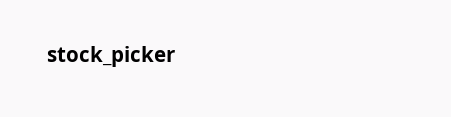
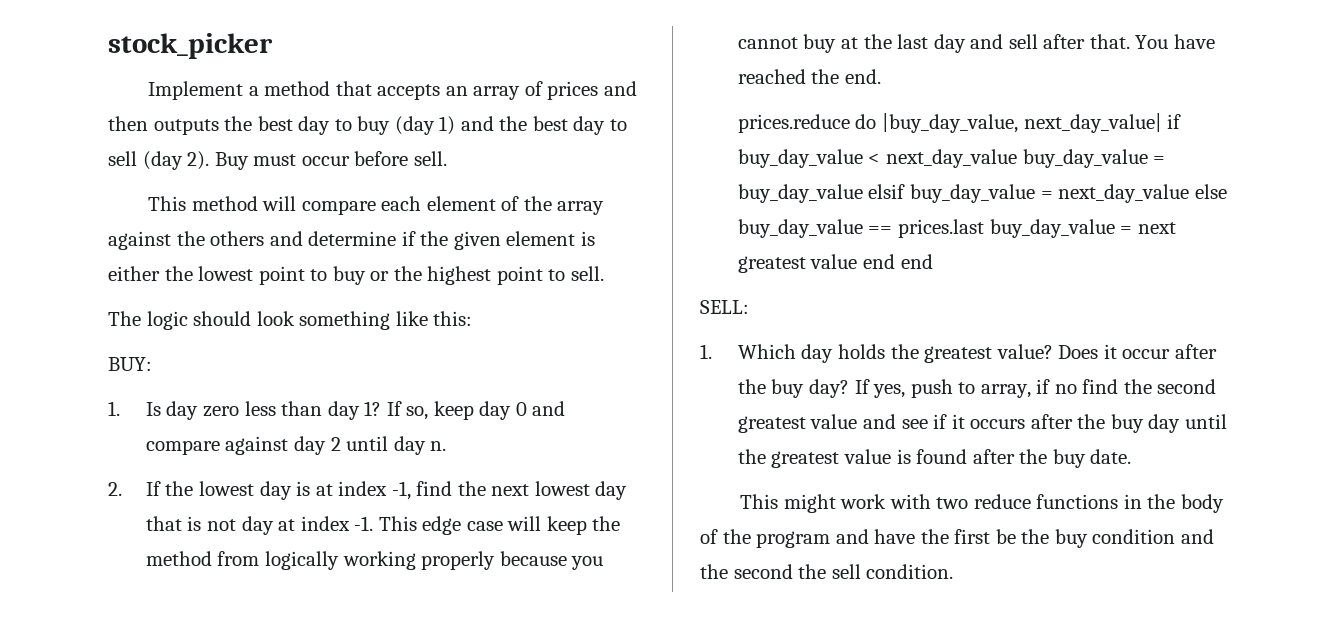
+ Implement a method that accepts an array of prices and then outputs the best day to buy (day 1) and the best day to sell (day 2). Buy must occur before sell.
+ This method will compare each element of the array against the others and determine if the given element is either the lowest point to buy or the highest point to sell.
+ The logic should look something like this:
+ BUY:
+ 1. Is day zero less than day 1? If so, keep day 0 and compare against day 2 until day n.
+ 2. If the lowest day is at index -1, find the next lowest day that is not day at index -1. This edge case will keep the method from logically working properly because you cannot buy at the last day and sell after that. You have reached the end.
+ prices.reduce do |buy_day_value, next_day_value| if buy_day_value < next_day_value buy_day_value = buy_day_value elsif buy_day_value = next_day_value else buy_day_value == prices.last buy_day_value = next greatest value end end
+ SELL:
+ 1. Which day holds the greatest value? Does it occur after the buy day? If yes, push to array, if no find the second greatest value and see if it occurs after the buy day until the greatest value is found after the buy date.
+ This might work with two reduce functions in the body of the program and have the first be the buy condition and the second the sell condition.

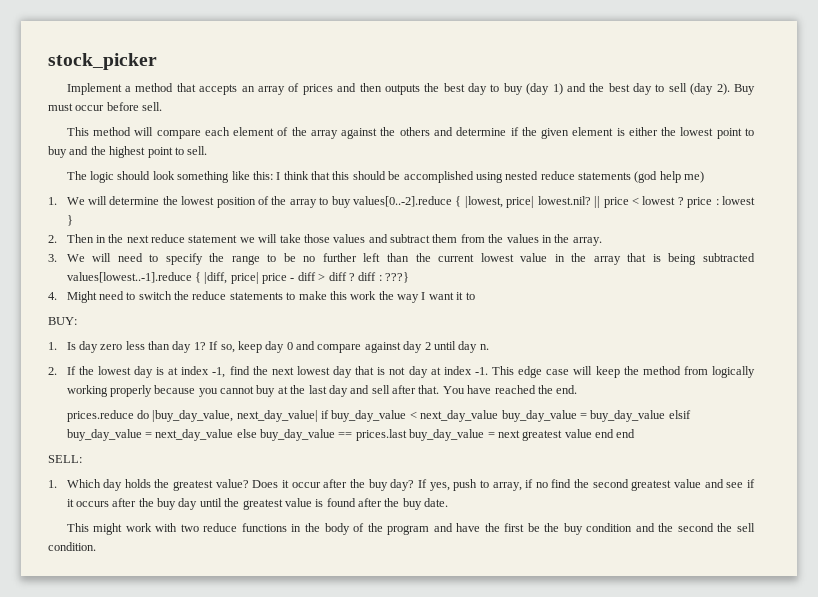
- This method will compare each element of the array against the others and determine if the given element is either the lowest point to buy or the highest point to sell.
+ This method will compare each element of the array against the others and determine if the given element is either the lowest point to buy and the highest point to sell.
- The logic should look something like this:
+ The logic should look something like this: I think that this should be accomplished using nested reduce statements (god help me)
+ 1. We will determine the lowest position of the array to buy values[0..-2].reduce { |lowest, price| lowest.nil? || price < lowest ? price : lowest }
+ 2. Then in the next reduce statement we will take those values and subtract them from the values in the array.
+ 3. We will need to specify the range to be no further left than the current lowest value in the array that is being subtracted values[lowest..-1].reduce { |diff, price| price - diff > diff ? diff : ???}
+ 4. Might need to switch the reduce statements to make this work the way I want it to

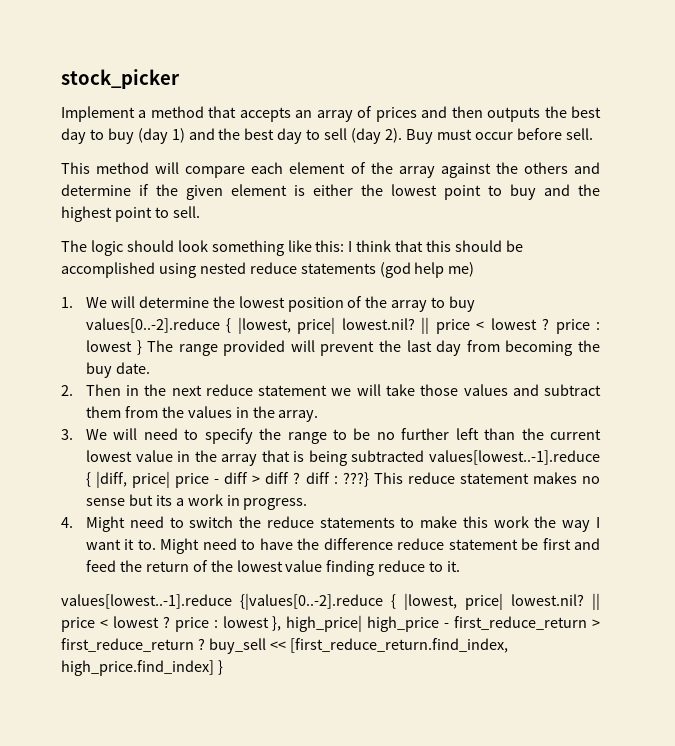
- || price < lowest ? price : lowest }
+ || price < lowest ? price : lowest } The range provided will prevent the last day from becoming the buy date.
- 3. We will need to specify the range to be no further left than the current lowest value in the array that is being subtracted values[lowest..-1].reduce { |diff, price| price - diff > diff ? diff : ???}
+ 3. We will need to specify the range to be no further left than the current lowest value in the array that is being subtracted values[lowest..-1].reduce { |diff, price| price - diff > diff ? diff : ???} This reduce statement makes no sense but its a work in progress.
- 4. Might need to switch the reduce statements to make this work the way I want it to
- BUY:
- 1. Is day zero less than day 1? If so, keep day 0 and compare against day 2 until day n.
- 2. If the lowest day is at index -1, find the next lowest day that is not day at index -1. This edge case will keep the method from logically working properly because you cannot buy at the last day and sell after that. You have reached the end.
- prices.reduce do |buy_day_value, next_day_value| if buy_day_value < next_day_value buy_day_value = buy_day_value elsif buy_day_value = next_day_value else buy_day_value == prices.last buy_day_value = next greatest value end end
- SELL:
- 1. Which day holds the greatest value? Does it occur after the buy day? If yes, push to array, if no find the second greatest value and see if it occurs after the buy day until the greatest value is found after the buy date.
- This might work with two reduce functions in the body of the program and have the first be the buy condition and the second the sell condition.
+ 4. Might need to switch the reduce statements to make this work the way I want it to. Might need to have the difference reduce statement be first and feed the return of the lowest value finding reduce to it.
+ values[lowest..-1].reduce {|values[0..-2].reduce { |lowest, price| lowest.nil? || price < lowest ? price : lowest }, high_price| high_price - first_reduce_return > first_reduce_return ? buy_sell << [first_reduce_return.find_index, high_price.find_index] }

